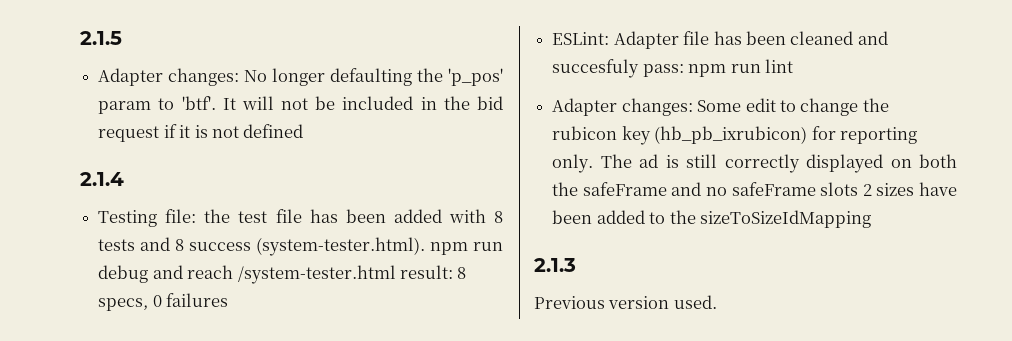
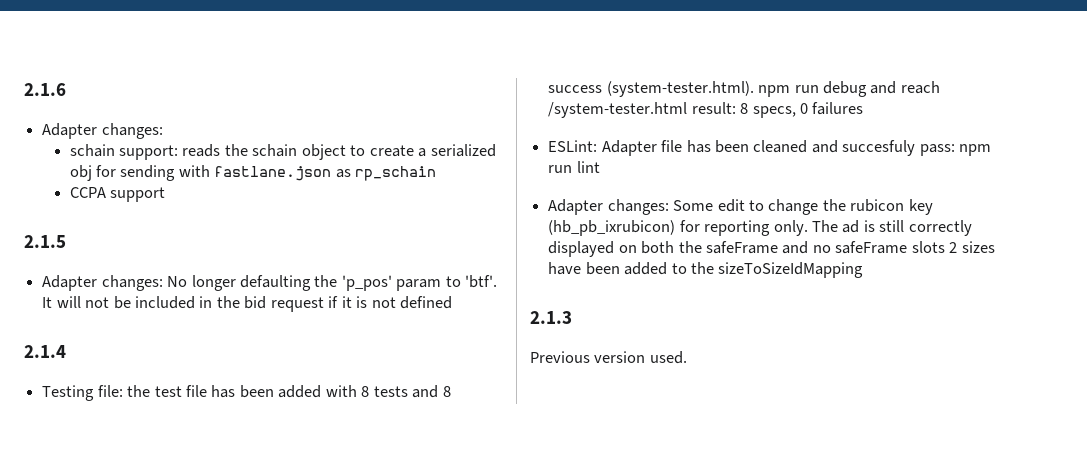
+ 2.1.6
+ Adapter changes:
+ schain support: reads the schain object to create a serialized obj for sending with fastlane.json as rp_schain
+ CCPA support

